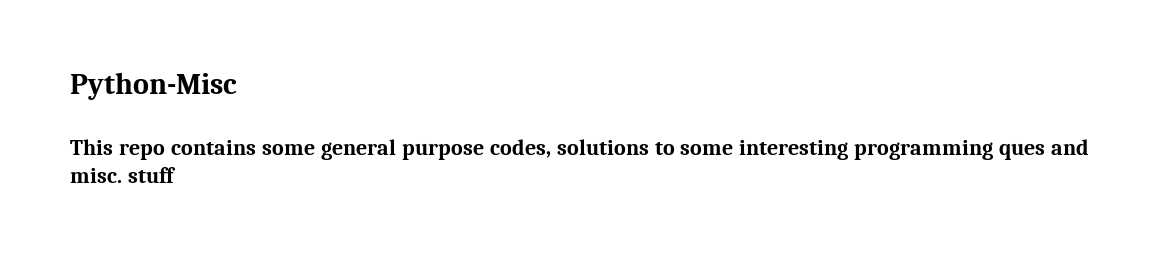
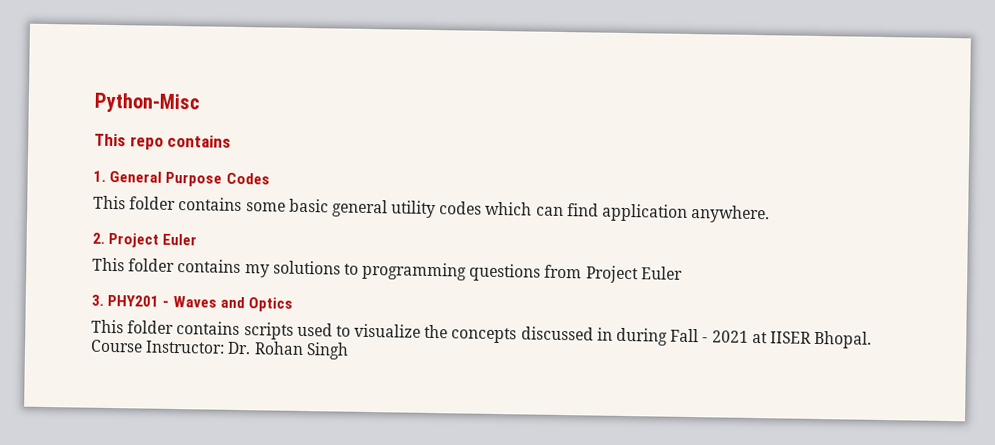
- This repo contains some general purpose codes, solutions to some interesting programming ques and misc. stuff
+ This repo contains
+ 1. General Purpose Codes
+ This folder contains some basic general utility codes which can find application anywhere.
+ 2. Project Euler
+ This folder contains my solutions to programming questions from Project Euler
+ 3. PHY201 - Waves and Optics
+ This folder contains scripts used to visualize the concepts discussed in during Fall - 2021 at IISER Bhopal. Course Instructor: Dr. Rohan Singh

